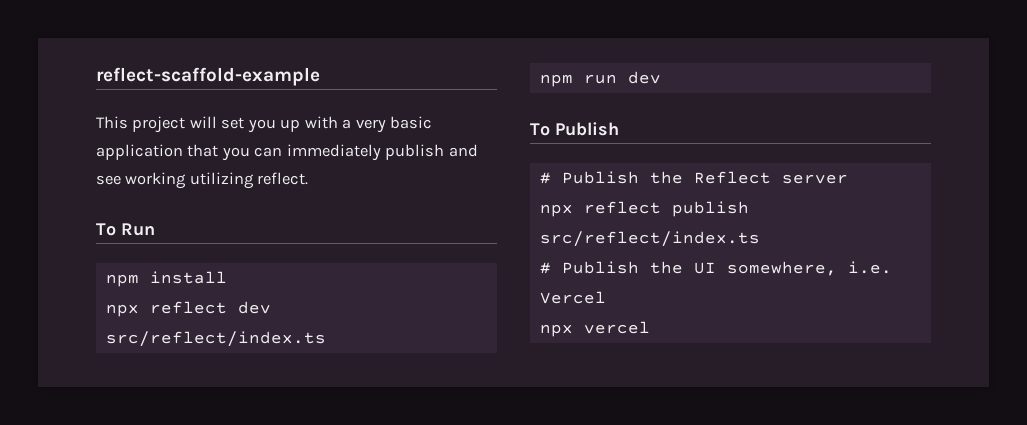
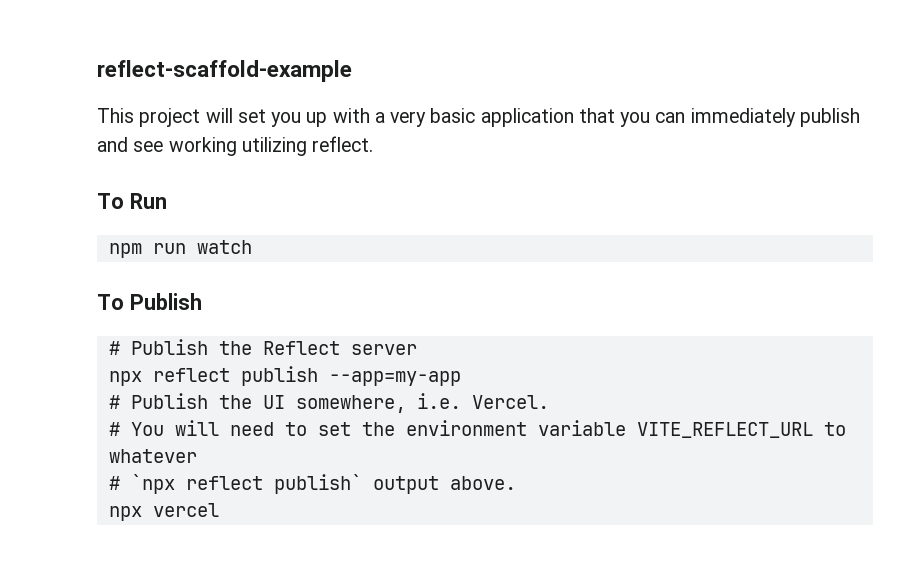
- npm install
- npx reflect dev src/reflect/index.ts
- npm run dev
+ npm run watch
- npx reflect publish src/reflect/index.ts
+ npx reflect publish --app=my-app
- # Publish the UI somewhere, i.e. Vercel
+ # Publish the UI somewhere, i.e. Vercel.
+ # You will need to set the environment variable VITE_REFLECT_URL to whatever
+ # `npx reflect publish` output above.

